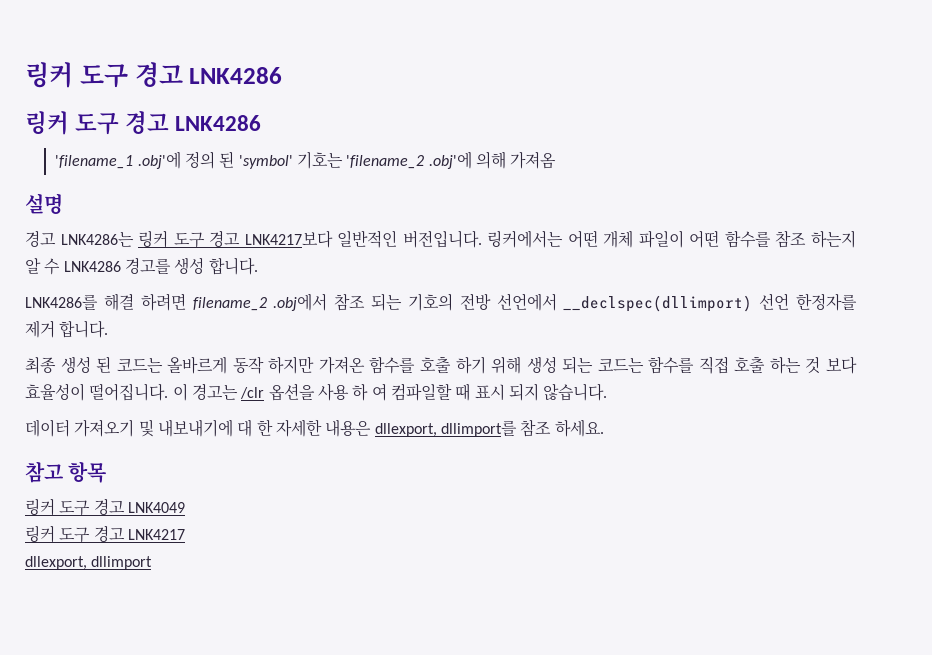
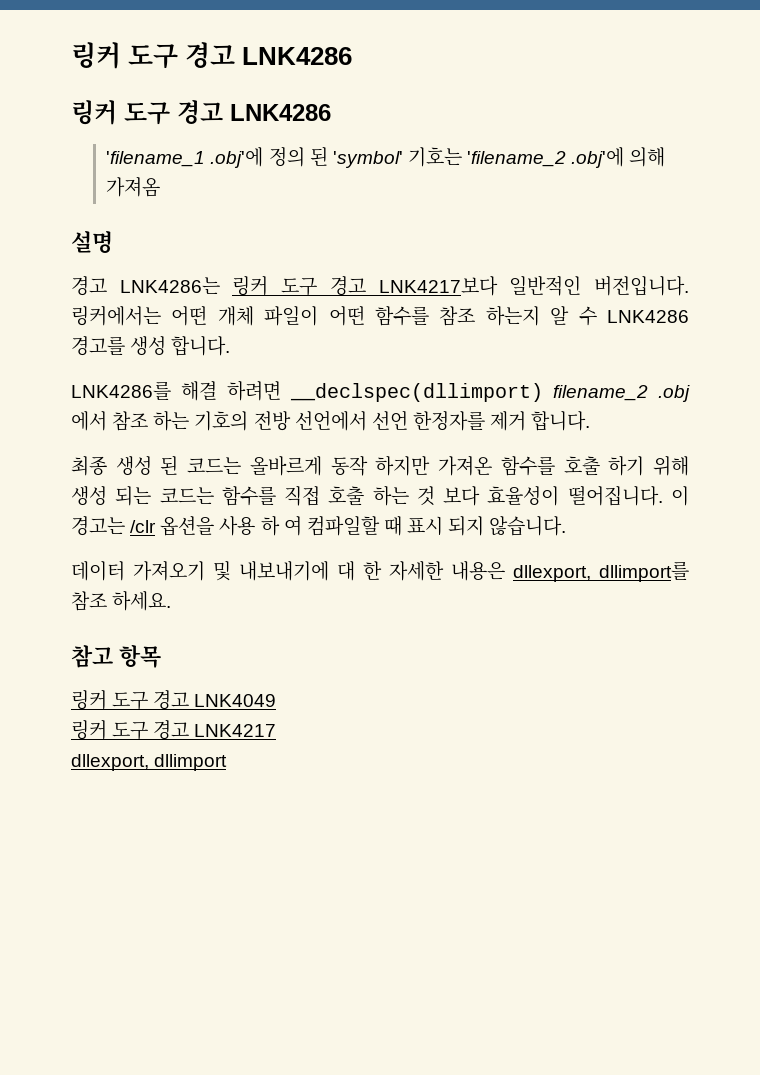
- LNK4286를 해결 하려면 filename_2 .obj에서 참조 되는 기호의 전방 선언에서 __declspec(dllimport) 선언 한정자를 제거 합니다.
+ LNK4286를 해결 하려면 __declspec(dllimport) filename_2 .obj 에서 참조 하는 기호의 전방 선언에서 선언 한정자를 제거 합니다.

